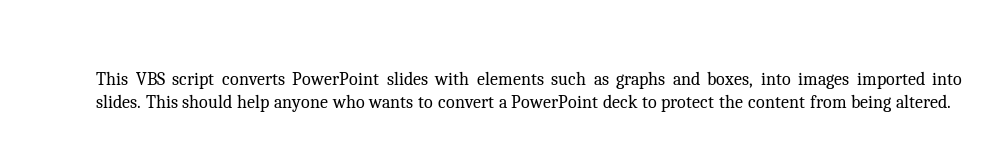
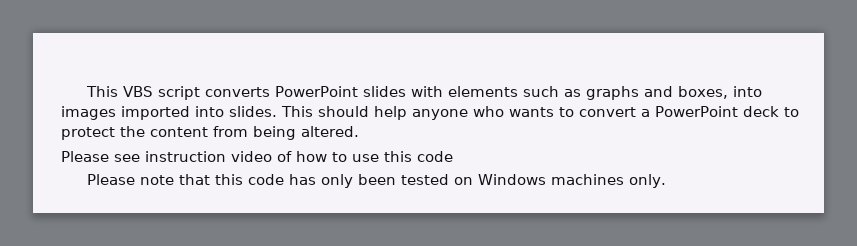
+ Please see instruction video of how to use this code
+ Please note that this code has only been tested on Windows machines only.

